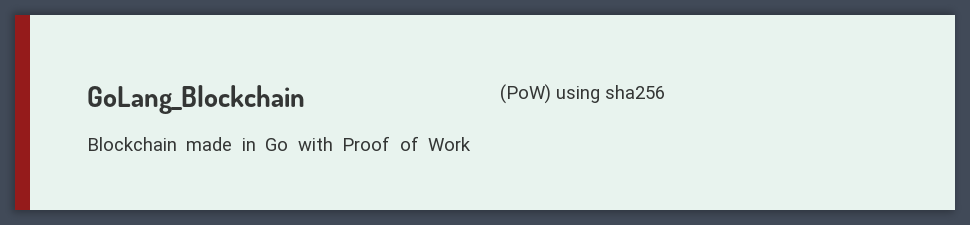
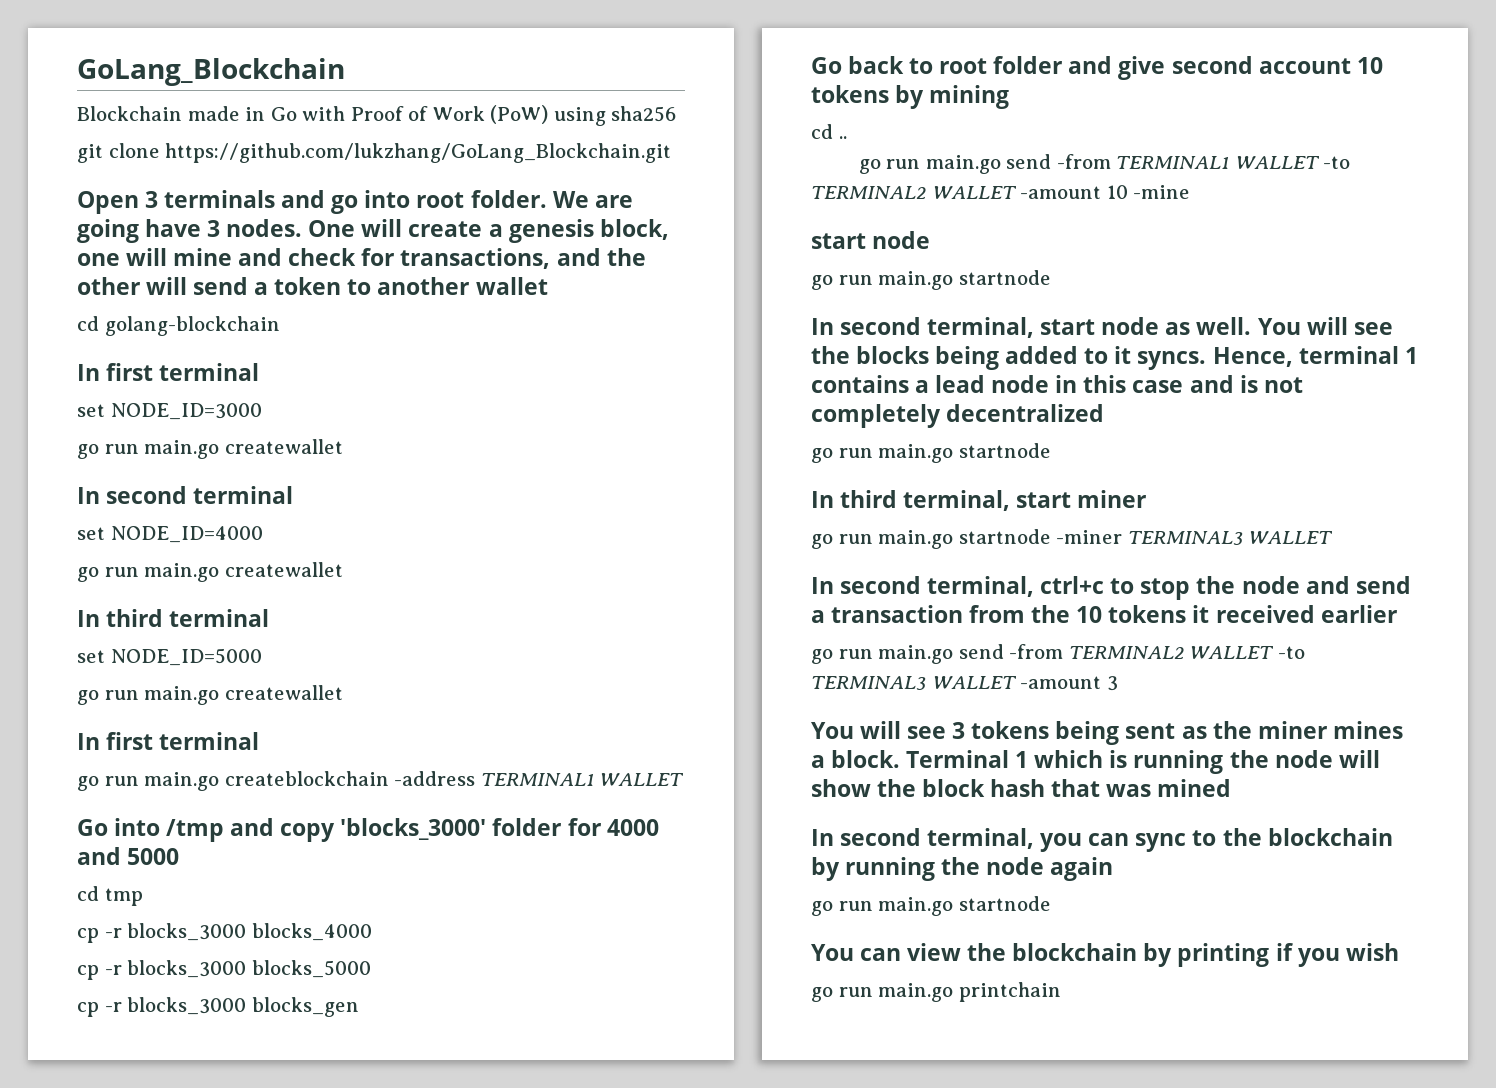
+ git clone https://github.com/lukzhang/GoLang_Blockchain.git
+ Open 3 terminals and go into root folder. We are going have 3 nodes. One will create a genesis block, one will mine and check for transactions, and the other will send a token to another wallet
+ cd golang-blockchain
+ In first terminal
+ set NODE_ID=3000
+ go run main.go createwallet
+ In second terminal
+ set NODE_ID=4000
+ go run main.go createwallet
+ In third terminal
+ set NODE_ID=5000
+ go run main.go createwallet
+ In first terminal
+ go run main.go createblockchain -address TERMINAL1 WALLET
+ Go into /tmp and copy 'blocks_3000' folder for 4000 and 5000
+ cd tmp
+ cp -r blocks_3000 blocks_4000
+ cp -r blocks_3000 blocks_5000
+ cp -r blocks_3000 blocks_gen
+ Go back to root folder and give second account 10 tokens by mining
+ cd ..
+ go run main.go send -from TERMINAL1 WALLET -to TERMINAL2 WALLET -amount 10 -mine
+ start node
+ go run main.go startnode
+ In second terminal, start node as well. You will see the blocks being added to it syncs. Hence, terminal 1 contains a lead node in this case and is not completely decentralized
+ go run main.go startnode
+ In third terminal, start miner
+ go run main.go startnode -miner TERMINAL3 WALLET
+ In second terminal, ctrl+c to stop the node and send a transaction from the 10 tokens it received earlier
+ go run main.go send -from TERMINAL2 WALLET -to TERMINAL3 WALLET -amount 3
+ You will see 3 tokens being sent as the miner mines a block. Terminal 1 which is running the node will show the block hash that was mined
+ In second terminal, you can sync to the blockchain by running the node again
+ go run main.go startnode
+ You can view the blockchain by printing if you wish
+ go run main.go printchain

